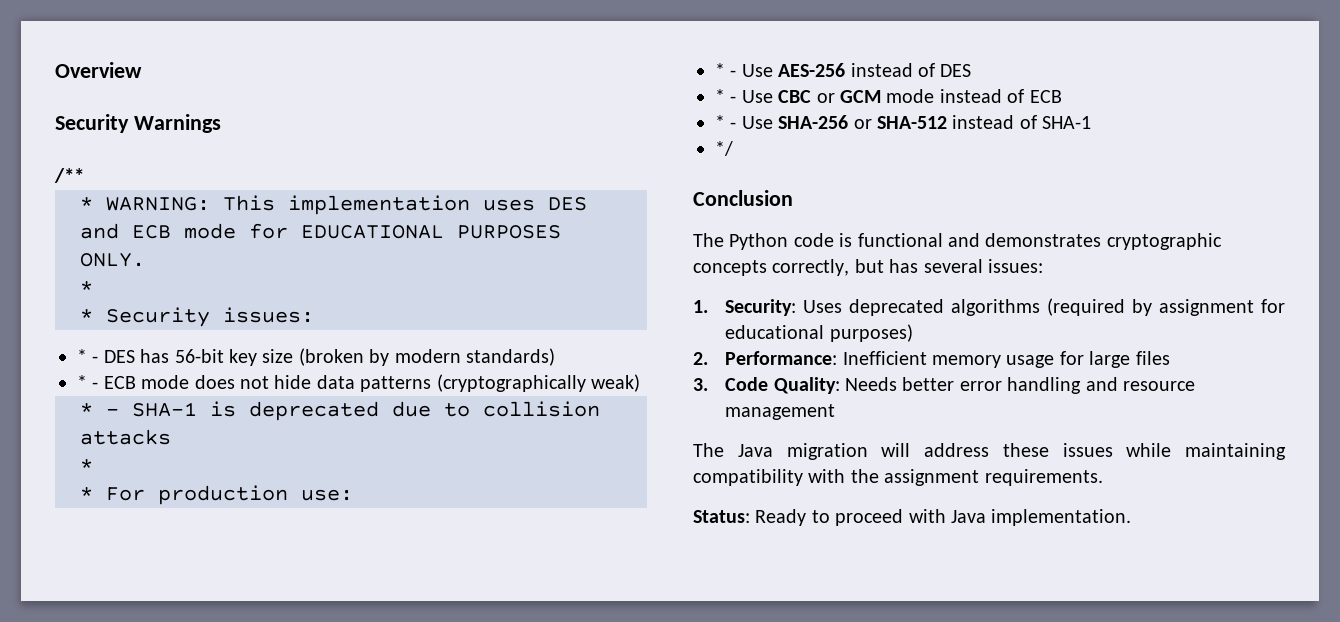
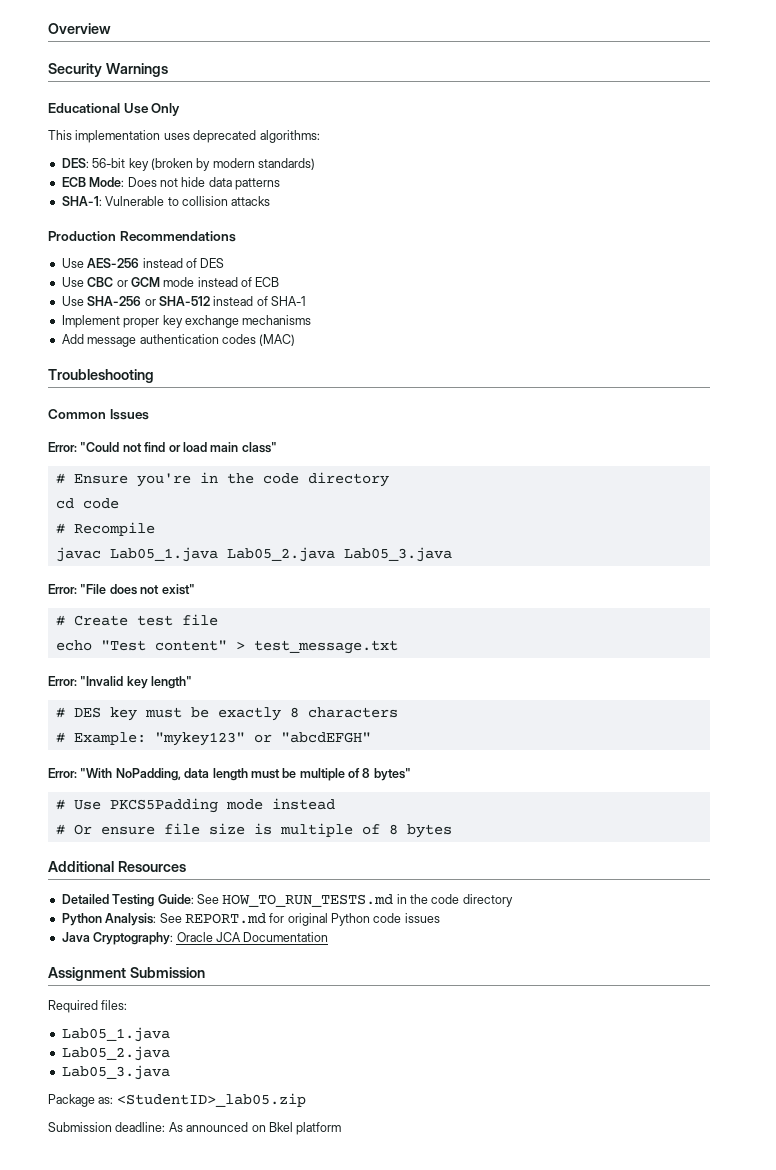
- /**
- * WARNING: This implementation uses DES and ECB mode for EDUCATIONAL PURPOSES ONLY.
- *
- * Security issues:
- * - DES has 56-bit key size (broken by modern standards)
+ Educational Use Only
+ This implementation uses deprecated algorithms:
+ DES: 56-bit key (broken by modern standards)
- * - ECB mode does not hide data patterns (cryptographically weak)
- * - SHA-1 is deprecated due to collision attacks
- *
- * For production use:
- * - Use AES-256 instead of DES
+ ECB Mode: Does not hide data patterns
+ SHA-1: Vulnerable to collision attacks
+ Production Recommendations
+ Use AES-256 instead of DES
- * - Use CBC or GCM mode instead of ECB
+ Use CBC or GCM mode instead of ECB
- * - Use SHA-256 or SHA-512 instead of SHA-1
+ Use SHA-256 or SHA-512 instead of SHA-1
- */
- Conclusion
- The Python code is functional and demonstrates cryptographic concepts correctly, but has several issues:
- 1. Security: Uses deprecated algorithms (required by assignment for educational purposes)
- 2. Performance: Inefficient memory usage for large files
- 3. Code Quality: Needs better error handling and resource management
- The Java migration will address these issues while maintaining compatibility with the assignment requirements.
- Status: Ready to proceed with Java implementation.
+ Implement proper key exchange mechanisms
+ Add message authentication codes (MAC)
+ Troubleshooting
+ Common Issues
+ Error: "Could not find or load main class"
+ # Ensure you're in the code directory
+ cd code
+ # Recompile
+ javac Lab05_1.java Lab05_2.java Lab05_3.java
+ Error: "File does not exist"
+ # Create test file
+ echo "Test content" > test_message.txt
+ Error: "Invalid key length"
+ # DES key must be exactly 8 characters
+ # Example: "mykey123" or "abcdEFGH"
+ Error: "With NoPadding, data length must be multiple of 8 bytes"
+ # Use PKCS5Padding mode instead
+ # Or ensure file size is multiple of 8 bytes
+ Additional Resources
+ Detailed Testing Guide: See HOW_TO_RUN_TESTS.md in the code directory
+ Python Analysis: See REPORT.md for original Python code issues
+ Java Cryptography: Oracle JCA Documentation
+ Assignment Submission
+ Required files:
+ Lab05_1.java
+ Lab05_2.java
+ Lab05_3.java
+ Package as: <StudentID>_lab05.zip
+ Submission deadline: As announced on Bkel platform

